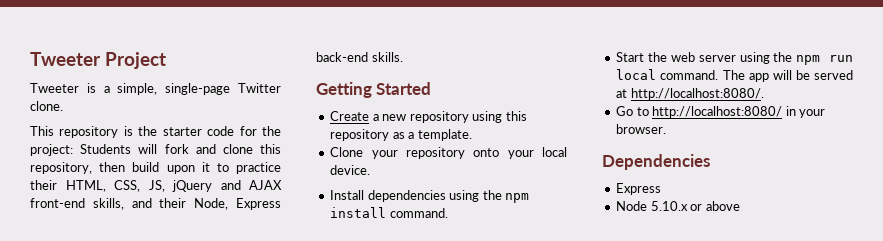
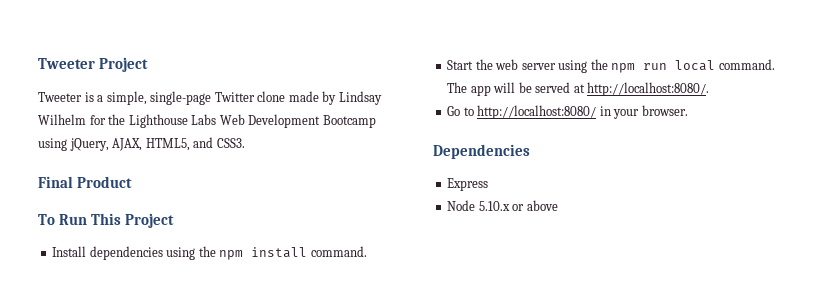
- Tweeter is a simple, single-page Twitter clone.
- This repository is the starter code for the project: Students will fork and clone this repository, then build upon it to practice their HTML, CSS, JS, jQuery and AJAX front-end skills, and their Node, Express back-end skills.
- Getting Started
- Create a new repository using this repository as a template.
- Clone your repository onto your local device.
+ Tweeter is a simple, single-page Twitter clone made by Lindsay Wilhelm for the Lighthouse Labs Web Development Bootcamp using jQuery, AJAX, HTML5, and CSS3.
+ Final Product
+ To Run This Project

